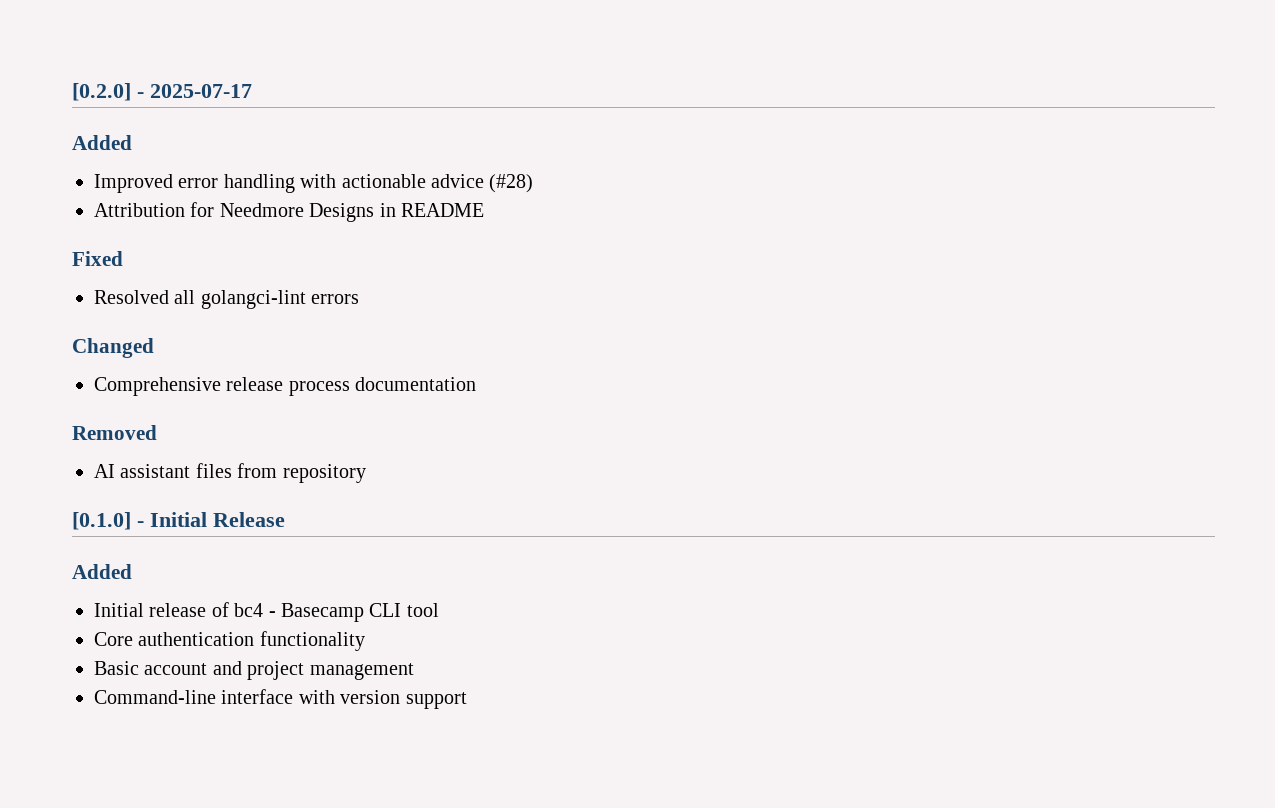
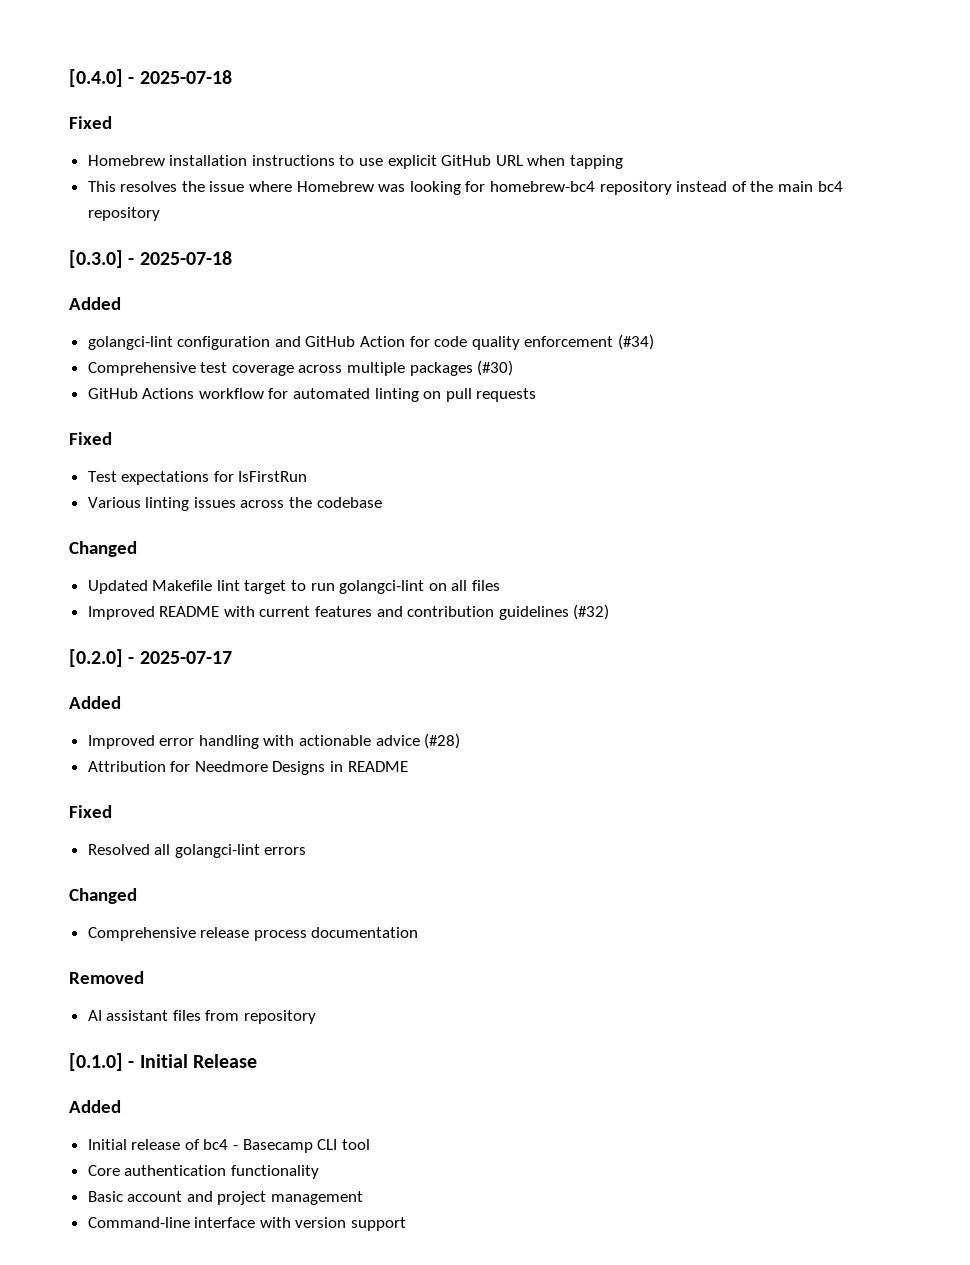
+ [0.4.0] - 2025-07-18
+ Fixed
+ Homebrew installation instructions to use explicit GitHub URL when tapping
+ This resolves the issue where Homebrew was looking for homebrew-bc4 repository instead of the main bc4 repository
+ [0.3.0] - 2025-07-18
+ Added
+ golangci-lint configuration and GitHub Action for code quality enforcement (#34)
+ Comprehensive test coverage across multiple packages (#30)
+ GitHub Actions workflow for automated linting on pull requests
+ Fixed
+ Test expectations for IsFirstRun
+ Various linting issues across the codebase
+ Changed
+ Updated Makefile lint target to run golangci-lint on all files
+ Improved README with current features and contribution guidelines (#32)

